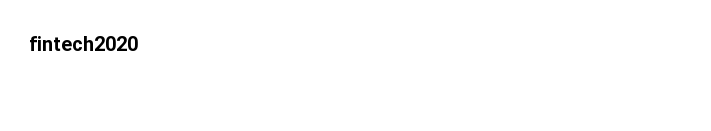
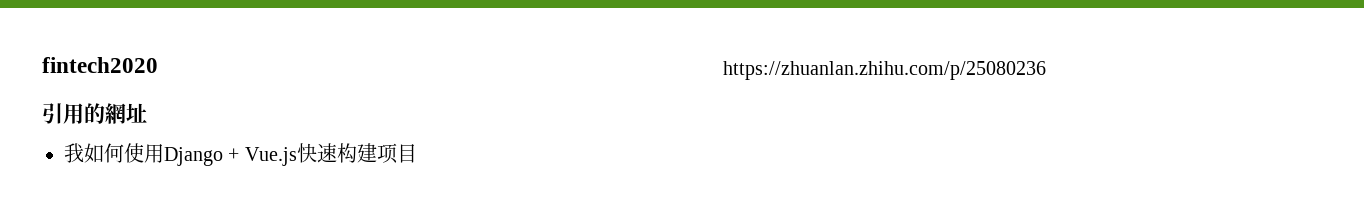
+ 引用的網址
+ 我如何使用Django + Vue.js快速构建项目https://zhuanlan.zhihu.com/p/25080236

